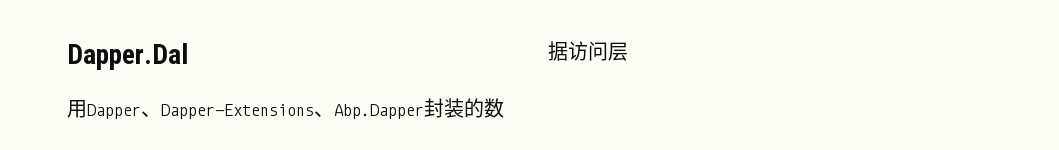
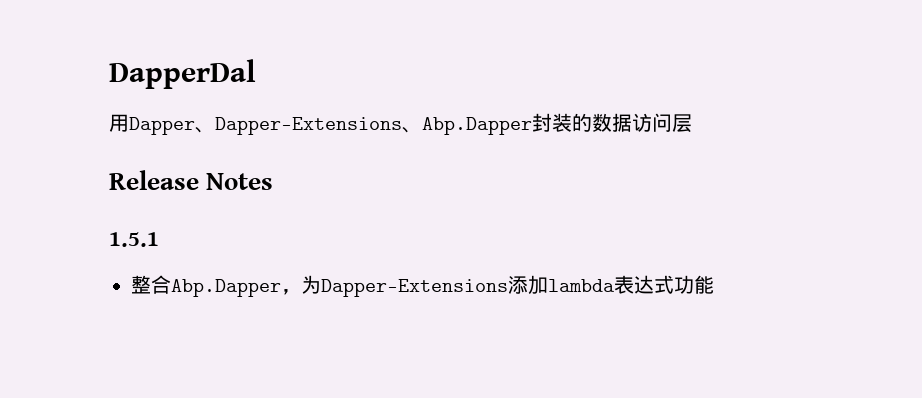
- Dapper.Dal
+ DapperDal
+ Release Notes
+ 1.5.1
+ 整合Abp.Dapper，为Dapper-Extensions添加lambda表达式功能

